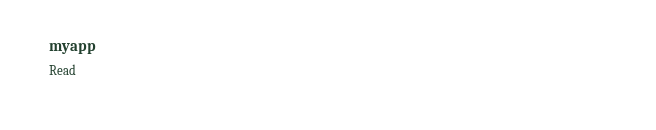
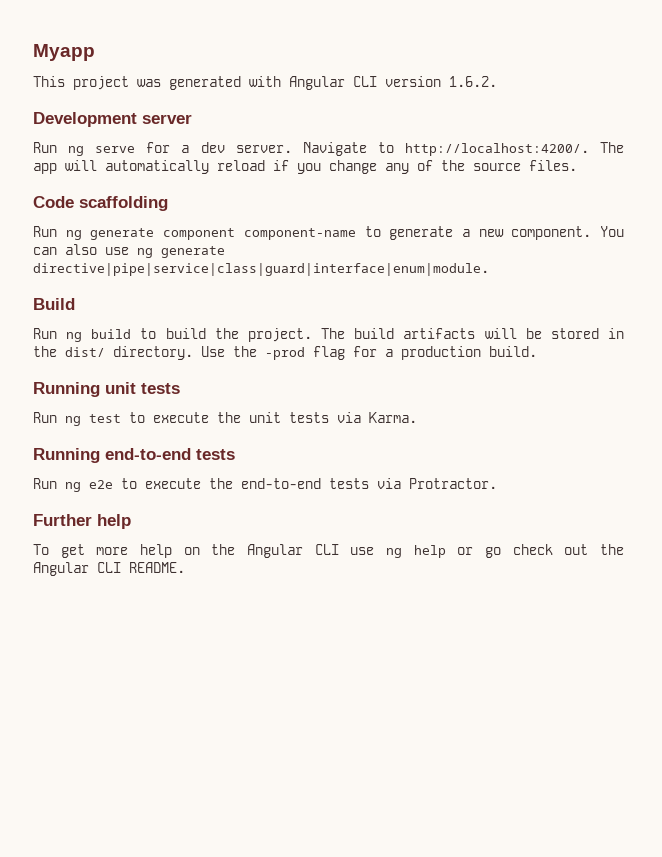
- myapp
- Read
+ Myapp
+ This project was generated with Angular CLI version 1.6.2.
+ Development server
+ Run ng serve for a dev server. Navigate to http://localhost:4200/. The app will automatically reload if you change any of the source files.
+ Code scaffolding
+ Run ng generate component component-name to generate a new component. You can also use ng generate directive|pipe|service|class|guard|interface|enum|module.
+ Build
+ Run ng build to build the project. The build artifacts will be stored in the dist/ directory. Use the -prod flag for a production build.
+ Running unit tests
+ Run ng test to execute the unit tests via Karma.
+ Running end-to-end tests
+ Run ng e2e to execute the end-to-end tests via Protractor.
+ Further help
+ To get more help on the Angular CLI use ng help or go check out the Angular CLI README.

